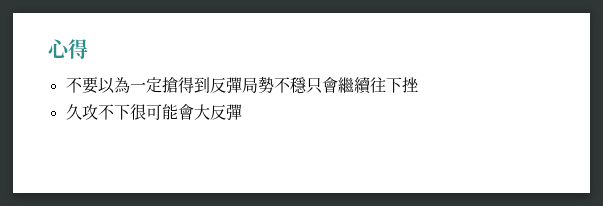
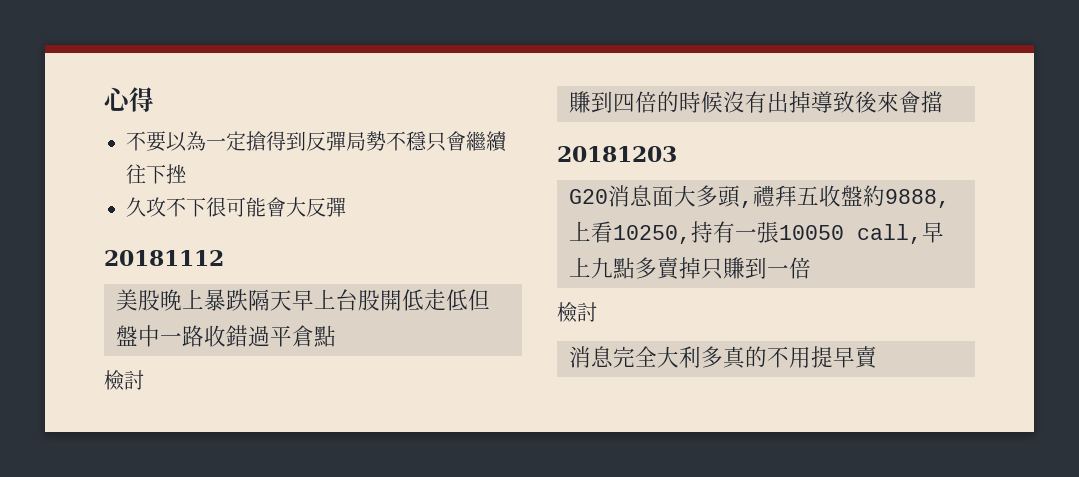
+ 20181112
+ 美股晚上暴跌隔天早上台股開低走低但盤中一路收錯過平倉點
+ 檢討
+ 賺到四倍的時候沒有出掉導致後來會擋
+ 20181203
+ G20消息面大多頭,禮拜五收盤約9888,上看10250,持有一張10050 call,早上九點多賣掉只賺到一倍
+ 檢討
+ 消息完全大利多真的不用提早賣

